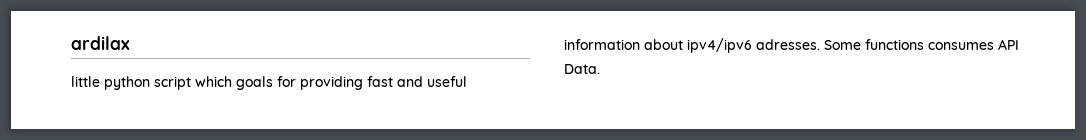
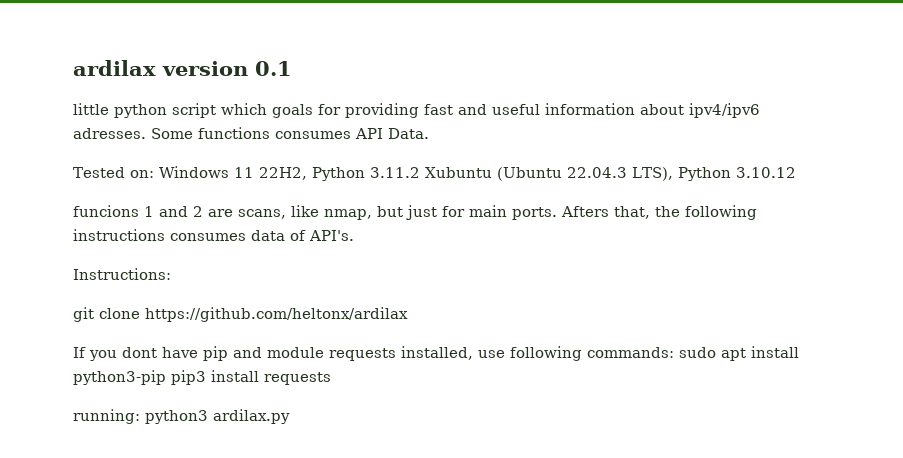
- ardilax
+ ardilax version 0.1
+ Tested on: Windows 11 22H2, Python 3.11.2 Xubuntu (Ubuntu 22.04.3 LTS), Python 3.10.12
+ funcions 1 and 2 are scans, like nmap, but just for main ports. Afters that, the following instructions consumes data of API's.
+ Instructions:
+ git clone https://github.com/heltonx/ardilax
+ If you dont have pip and module requests installed, use following commands: sudo apt install python3-pip pip3 install requests
+ running: python3 ardilax.py

